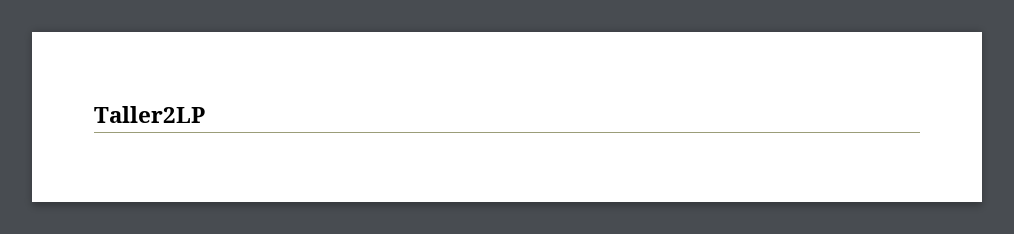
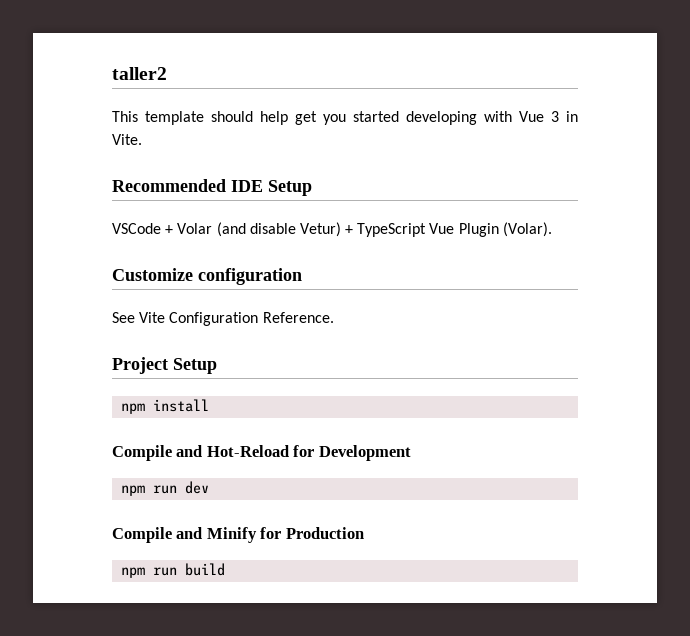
- Taller2LP
+ taller2
+ This template should help get you started developing with Vue 3 in Vite.
+ Recommended IDE Setup
+ VSCode + Volar (and disable Vetur) + TypeScript Vue Plugin (Volar).
+ Customize configuration
+ See Vite Configuration Reference.
+ Project Setup
+ npm install
+ Compile and Hot-Reload for Development
+ npm run dev
+ Compile and Minify for Production
+ npm run build

